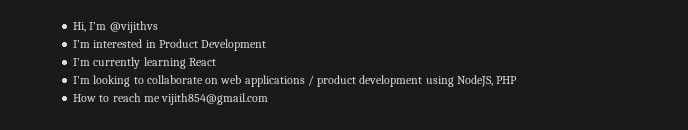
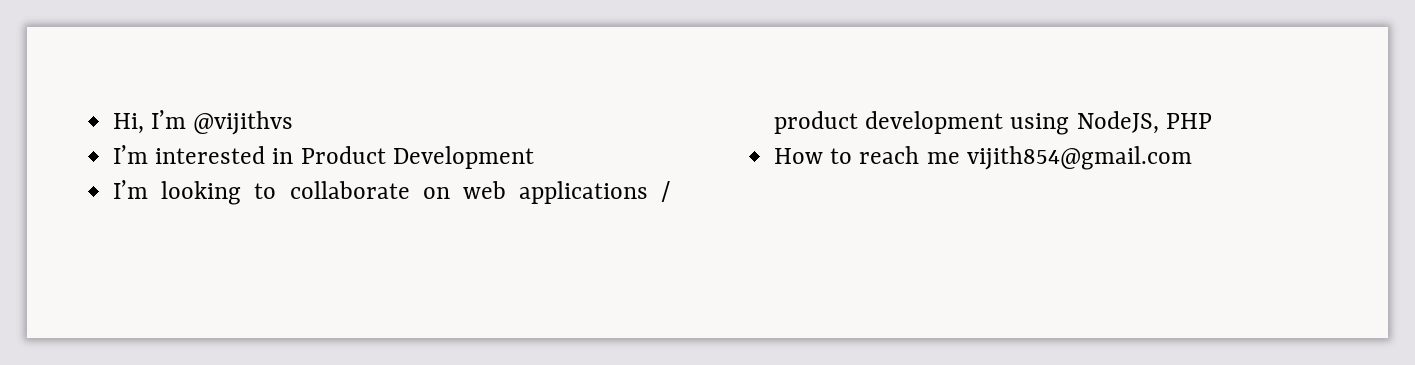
- I’m currently learning React

